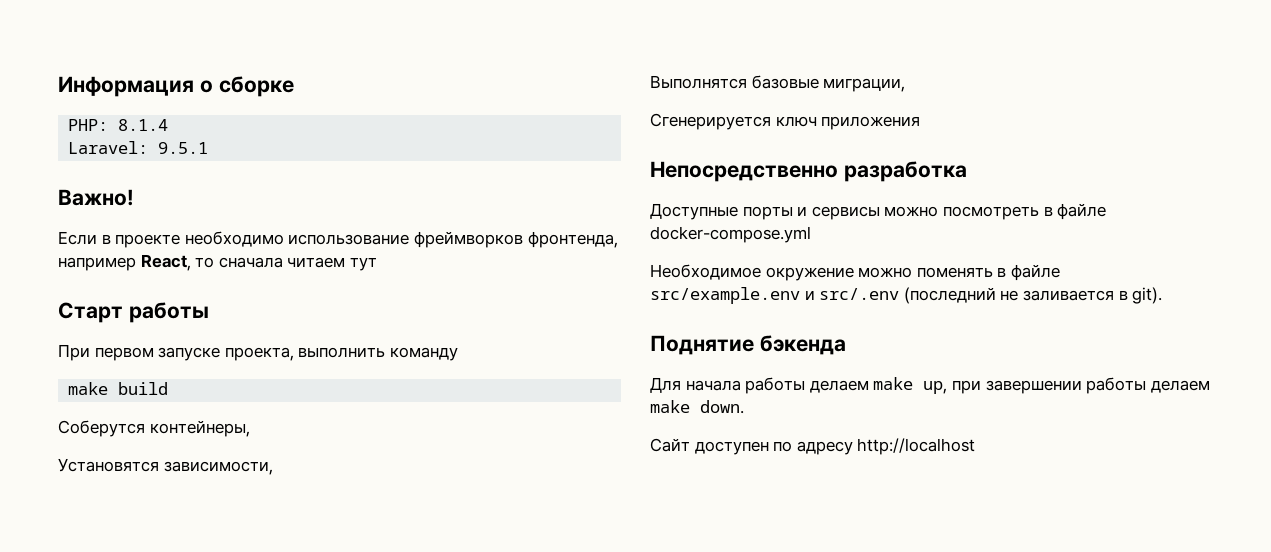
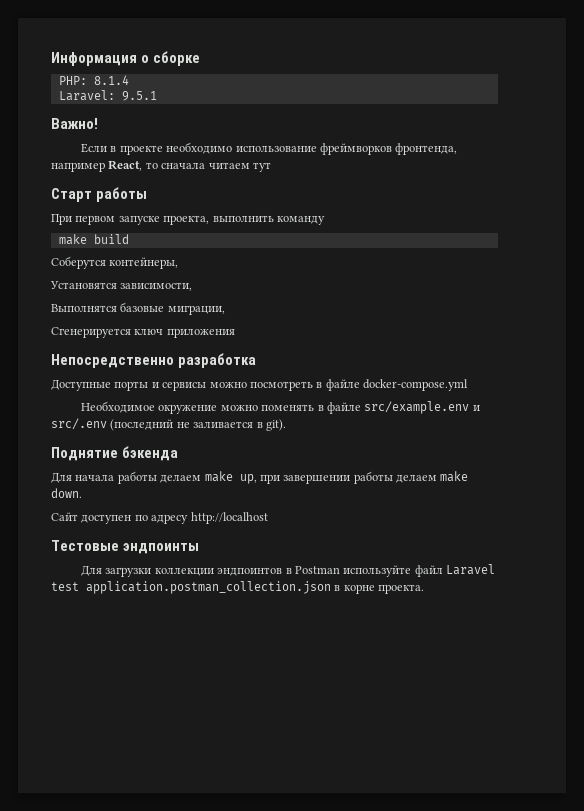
+ Тестовые эндпоинты
+ Для загрузки коллекции эндпоинтов в Postman используйте файл Laravel test application.postman_collection.json в корне проекта.

